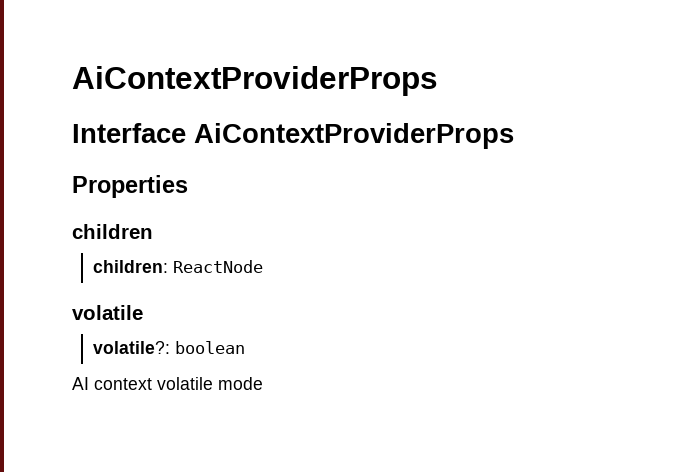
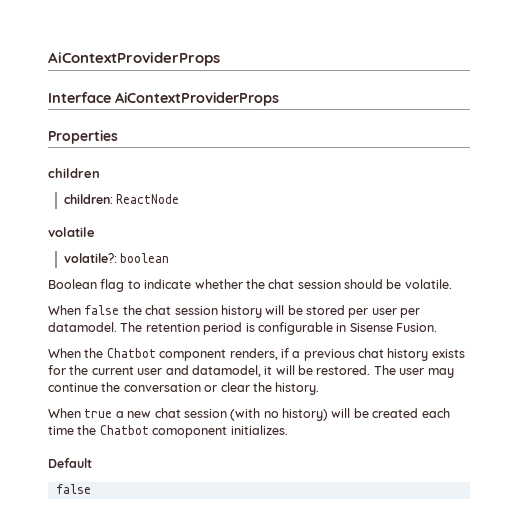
- AI context volatile mode
+ Boolean flag to indicate whether the chat session should be volatile.
+ When false the chat session history will be stored per user per datamodel. The retention period is configurable in Sisense Fusion.
+ When the Chatbot component renders, if a previous chat history exists for the current user and datamodel, it will be restored. The user may continue the conversation or clear the history.
+ When true a new chat session (with no history) will be created each time the Chatbot comoponent initializes.
+ Default
+ false

